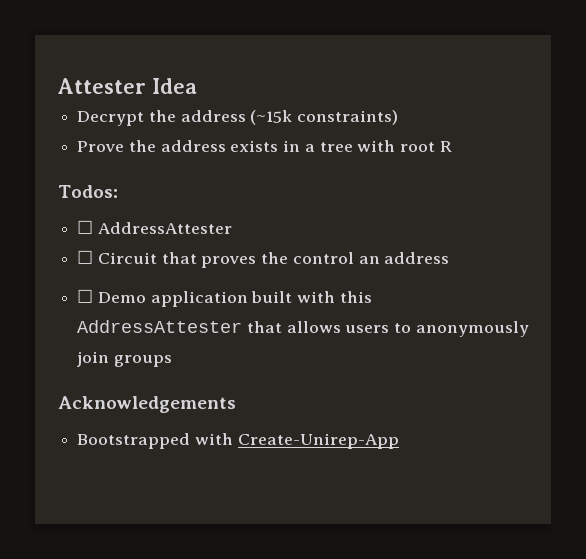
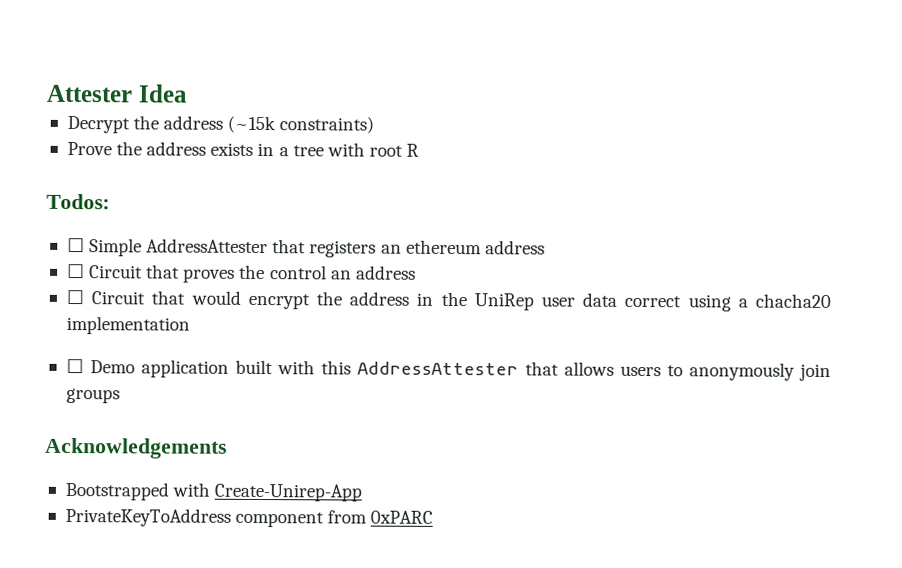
- ☐ AddressAttester
+ ☐ Simple AddressAttester that registers an ethereum address
+ ☐ Circuit that would encrypt the address in the UniRep user data correct using a chacha20 implementation
+ PrivateKeyToAddress component from 0xPARC

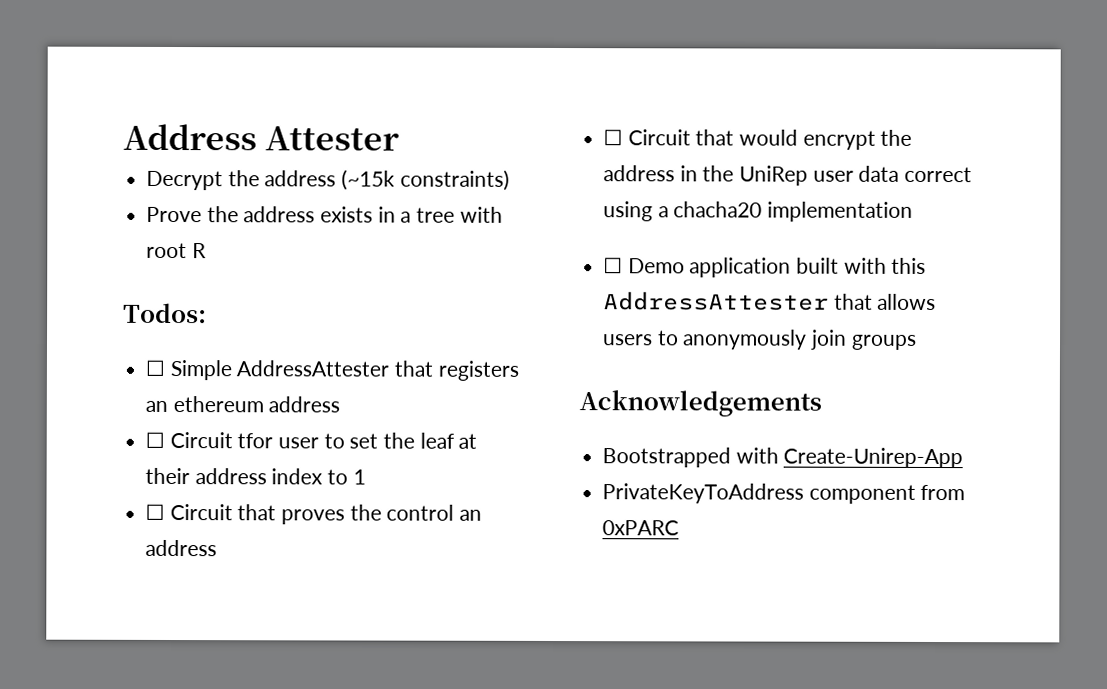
- Attester Idea
+ Address Attester
+ ☐ Circuit tfor user to set the leaf at their address index to 1

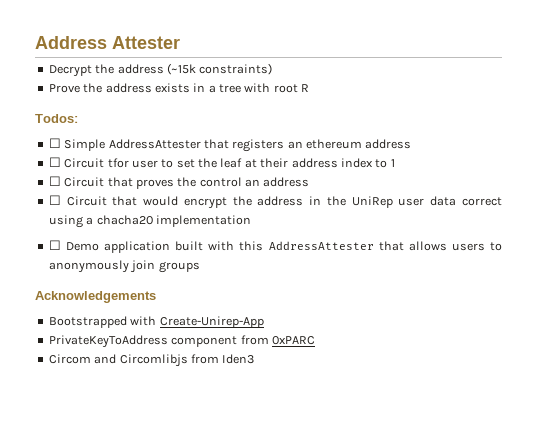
+ Circom and Circomlibjs from Iden3

